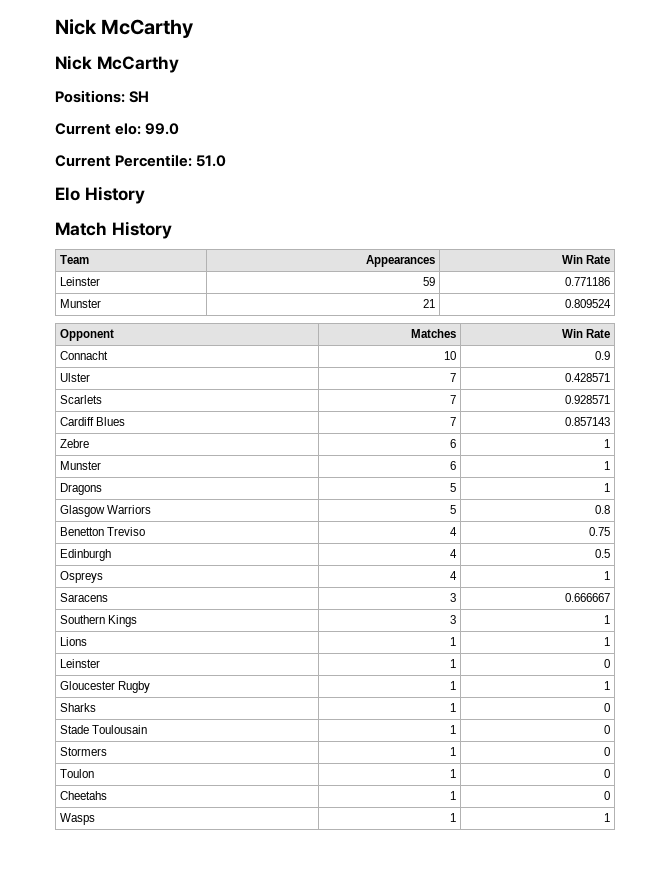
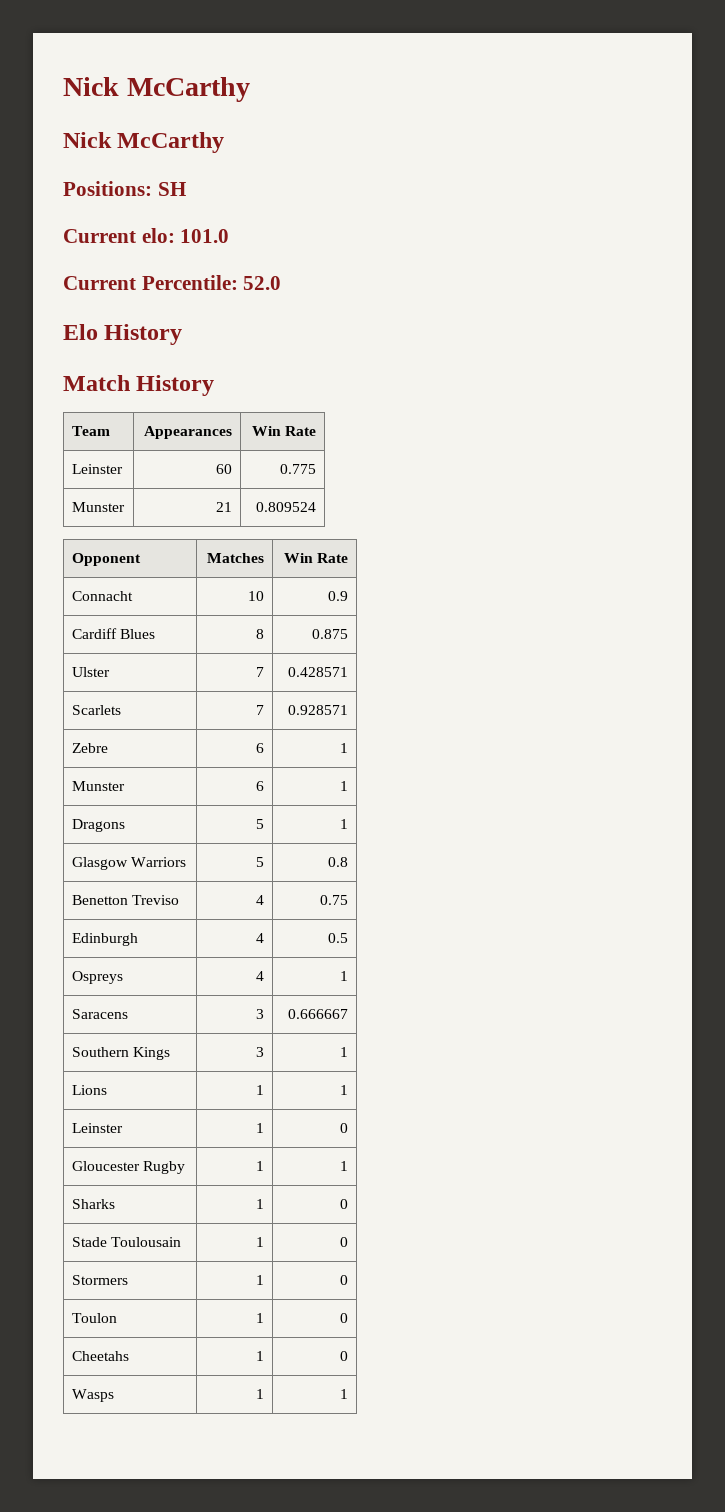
- Current elo: 99.0
+ Current elo: 101.0
- Current Percentile: 51.0
+ Current Percentile: 52.0
- Leinster | 59 | 0.771186
+ Leinster | 60 | 0.775
+ Cardiff Blues | 8 | 0.875
- Cardiff Blues | 7 | 0.857143

